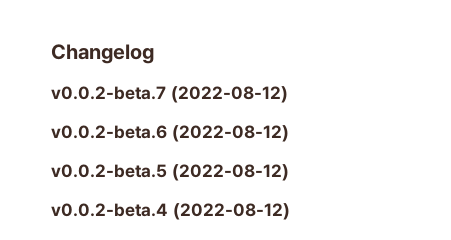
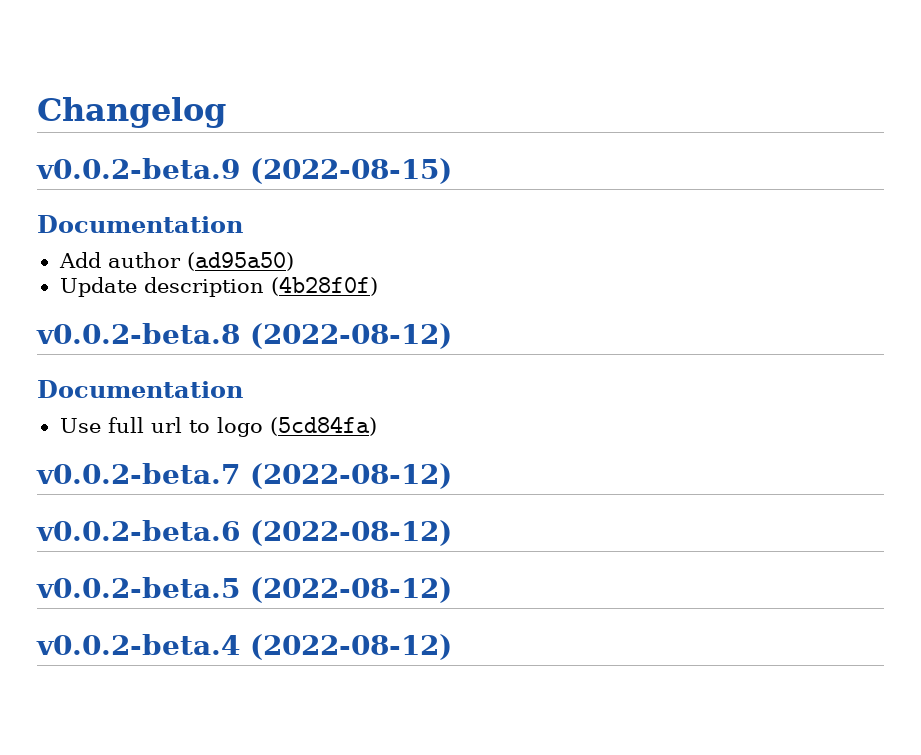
+ v0.0.2-beta.9 (2022-08-15)
+ Documentation
+ Add author (ad95a50)
+ Update description (4b28f0f)
+ v0.0.2-beta.8 (2022-08-12)
+ Documentation
+ Use full url to logo (5cd84fa)

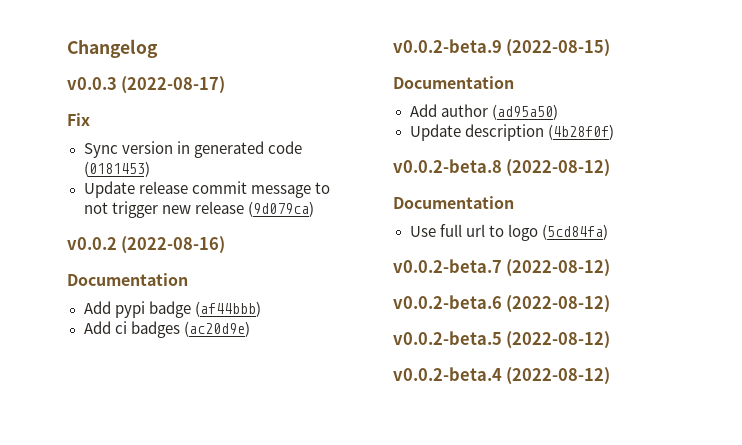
+ v0.0.3 (2022-08-17)
+ Fix
+ Sync version in generated code (0181453)
+ Update release commit message to not trigger new release (9d079ca)
+ v0.0.2 (2022-08-16)
+ Documentation
+ Add pypi badge (af44bbb)
+ Add ci badges (ac20d9e)

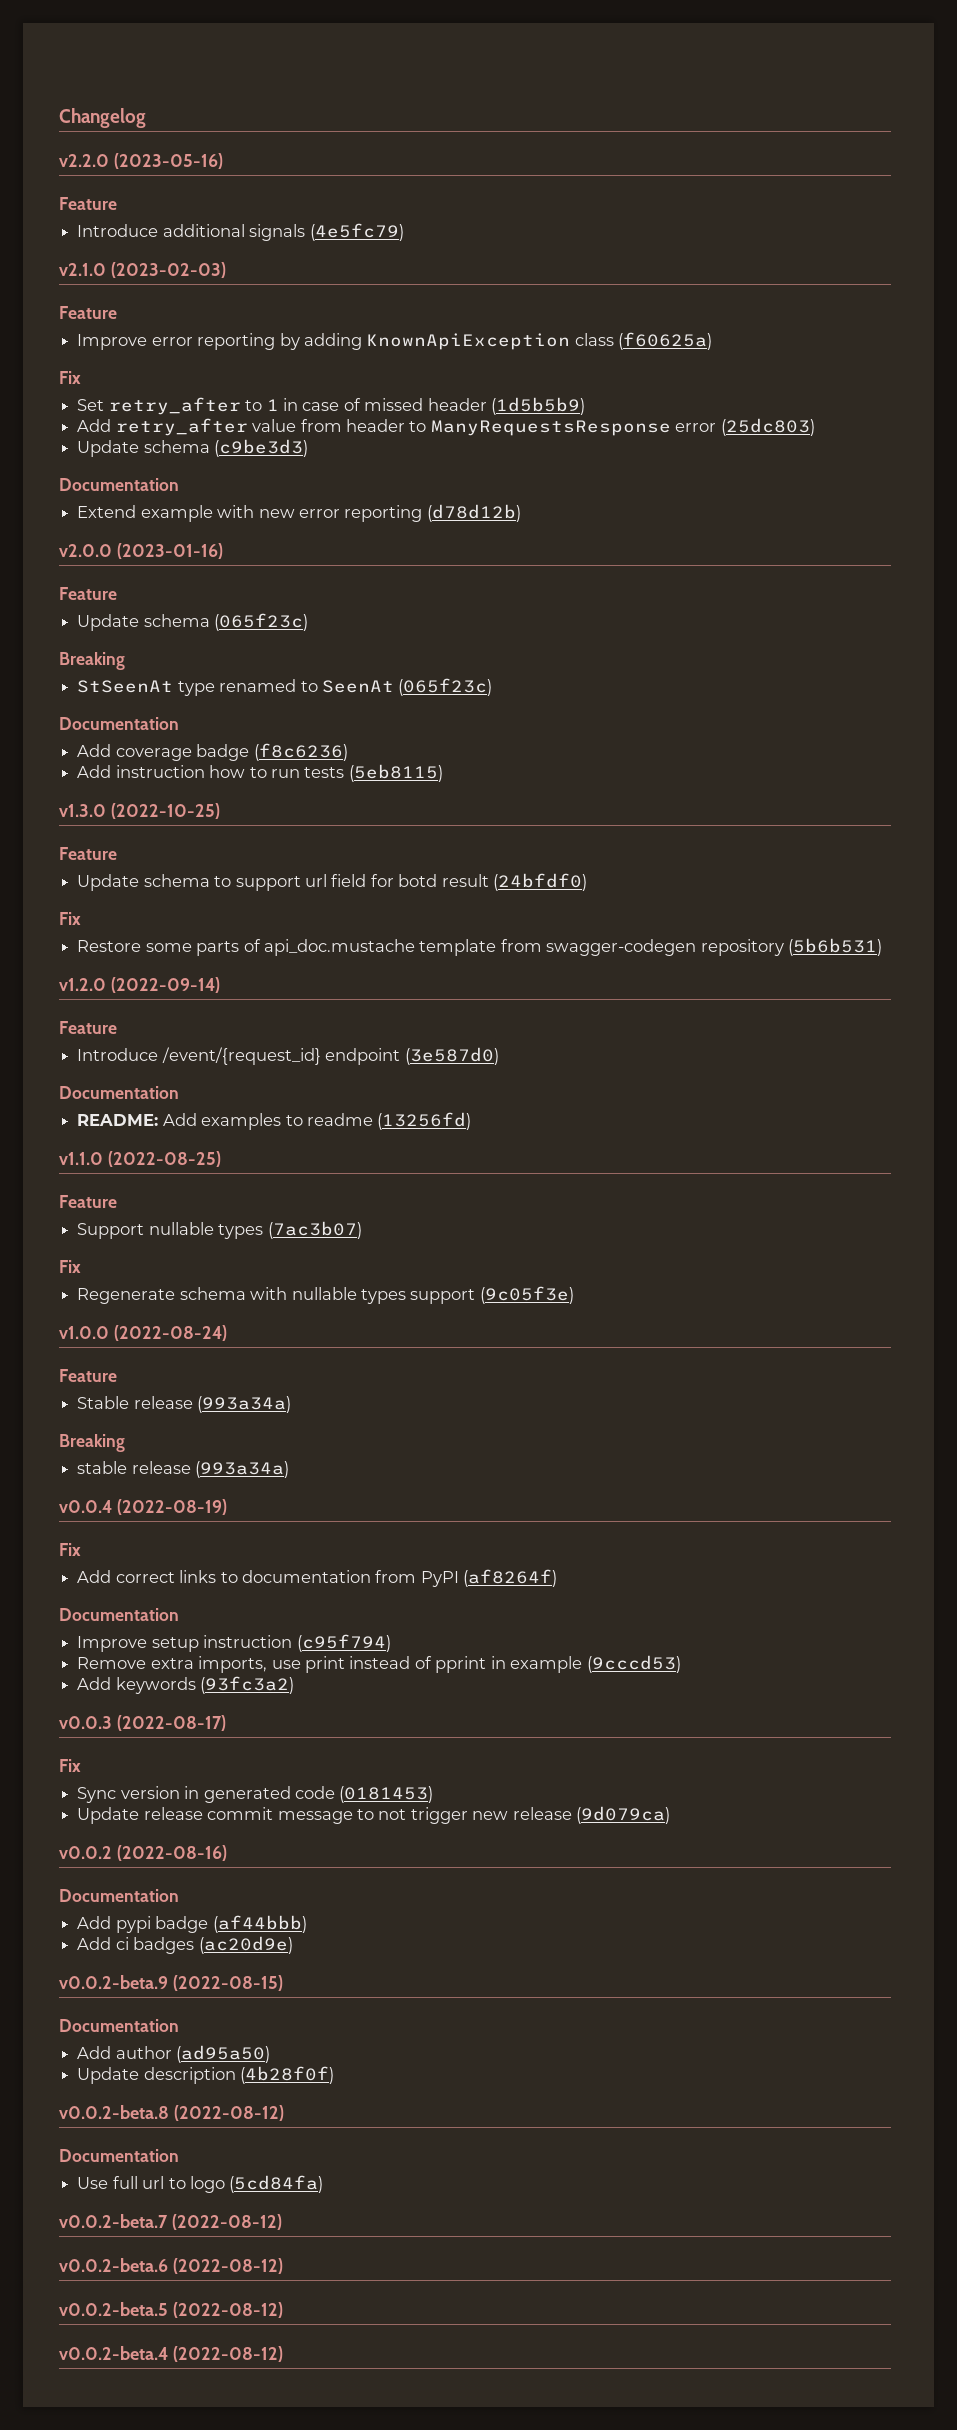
+ v2.2.0 (2023-05-16)
+ Feature
+ Introduce additional signals (4e5fc79)
+ v2.1.0 (2023-02-03)
+ Feature
+ Improve error reporting by adding KnownApiException class (f60625a)
+ Fix
+ Set retry_after to 1 in case of missed header (1d5b5b9)
+ Add retry_after value from header to ManyRequestsResponse error (25dc803)
+ Update schema (c9be3d3)
+ Documentation
+ Extend example with new error reporting (d78d12b)
+ v2.0.0 (2023-01-16)
+ Feature
+ Update schema (065f23c)
+ Breaking
+ StSeenAt type renamed to SeenAt (065f23c)
+ Documentation
+ Add coverage badge (f8c6236)
+ Add instruction how to run tests (5eb8115)
+ v1.3.0 (2022-10-25)
+ Feature
+ Update schema to support url field for botd result (24bfdf0)
+ Fix
+ Restore some parts of api_doc.mustache template from swagger-codegen repository (5b6b531)
+ v1.2.0 (2022-09-14)
+ Feature
+ Introduce /event/{request_id} endpoint (3e587d0)
+ Documentation
+ README: Add examples to readme (13256fd)
+ v1.1.0 (2022-08-25)
+ Feature
+ Support nullable types (7ac3b07)
+ Fix
+ Regenerate schema with nullable types support (9c05f3e)
+ v1.0.0 (2022-08-24)
+ Feature
+ Stable release (993a34a)
+ Breaking
+ stable release (993a34a)
+ v0.0.4 (2022-08-19)
+ Fix
+ Add correct links to documentation from PyPI (af8264f)
+ Documentation
+ Improve setup instruction (c95f794)
+ Remove extra imports, use print instead of pprint in example (9cccd53)
+ Add keywords (93fc3a2)

